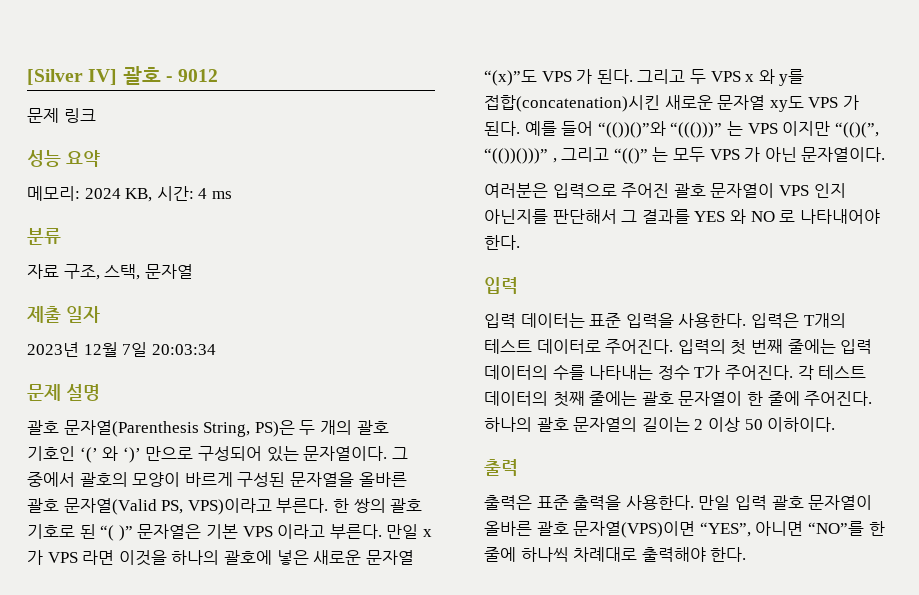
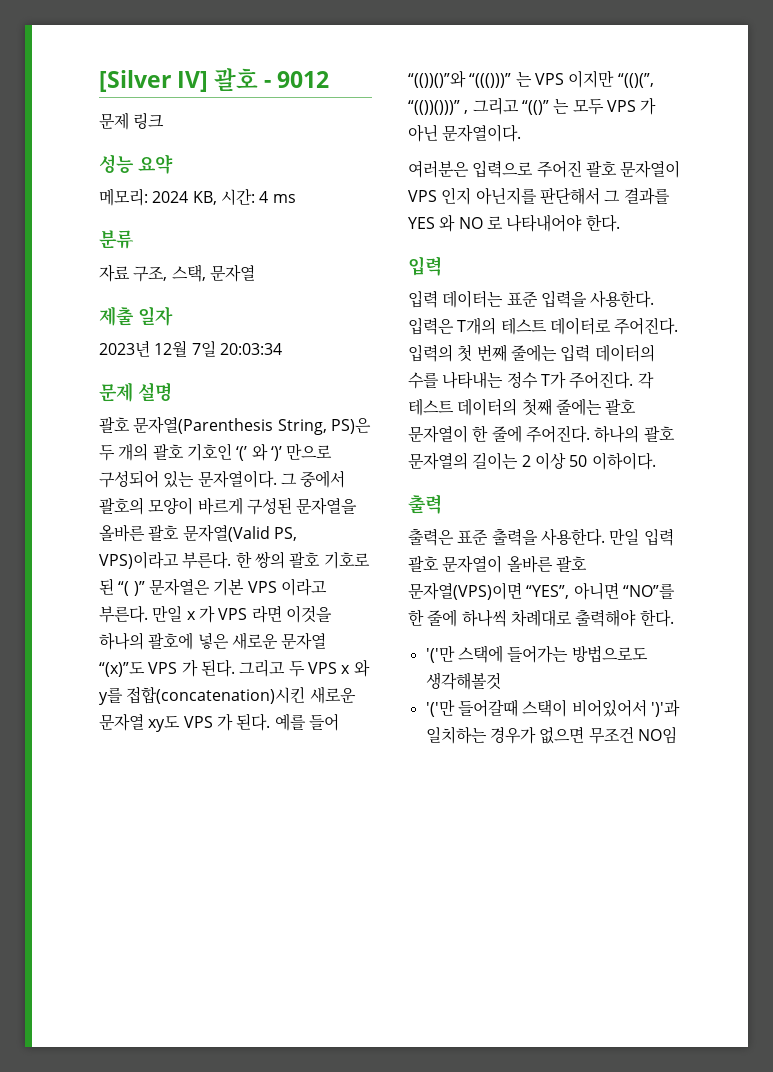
+ '('만 스택에 들어가는 방법으로도 생각해볼것
+ '('만 들어갈때 스택이 비어있어서 ')'과 일치하는 경우가 없으면 무조건 NO임

